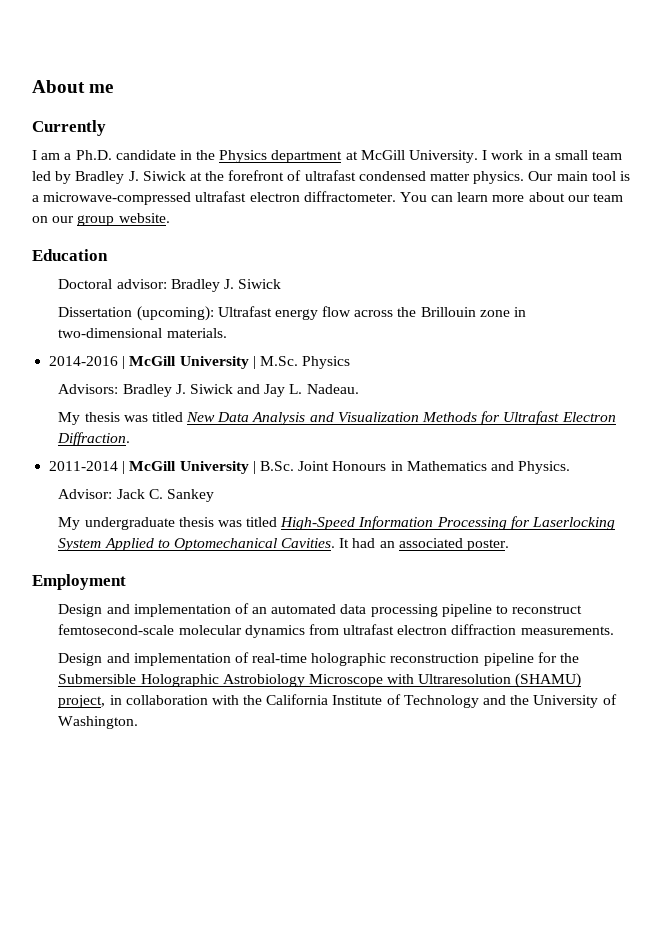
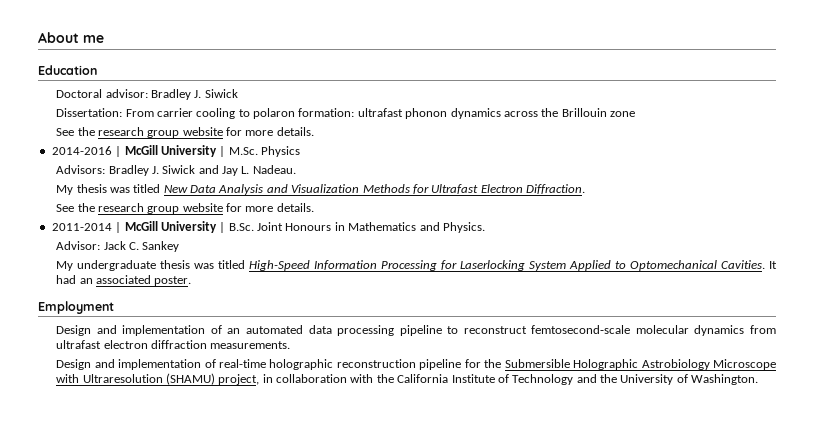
- Currently
- I am a Ph.D. candidate in the Physics department at McGill University. I work in a small team led by Bradley J. Siwick at the forefront of ultrafast condensed matter physics. Our main tool is a microwave-compressed ultrafast electron diffractometer. You can learn more about our team on our group website.
- Dissertation (upcoming): Ultrafast energy flow across the Brillouin zone in two-dimensional materials.
+ Dissertation: From carrier cooling to polaron formation: ultrafast phonon dynamics across the Brillouin zone
+ See the research group website for more details.
  My thesis was titled New Data Analysis and Visualization Methods for Ultrafast Electron Diffraction.
+ See the research group website for more details.

